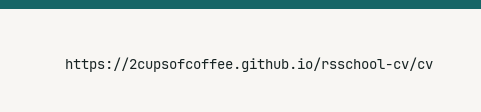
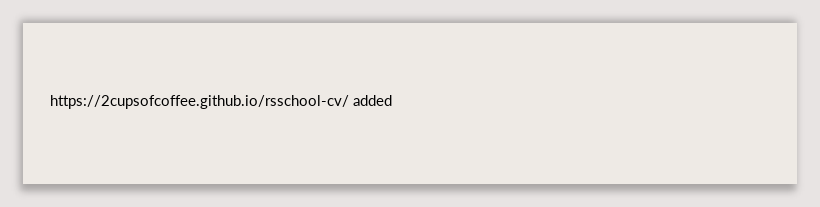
- https://2cupsofcoffee.github.io/rsschool-cv/cv
+ https://2cupsofcoffee.github.io/rsschool-cv/ added

